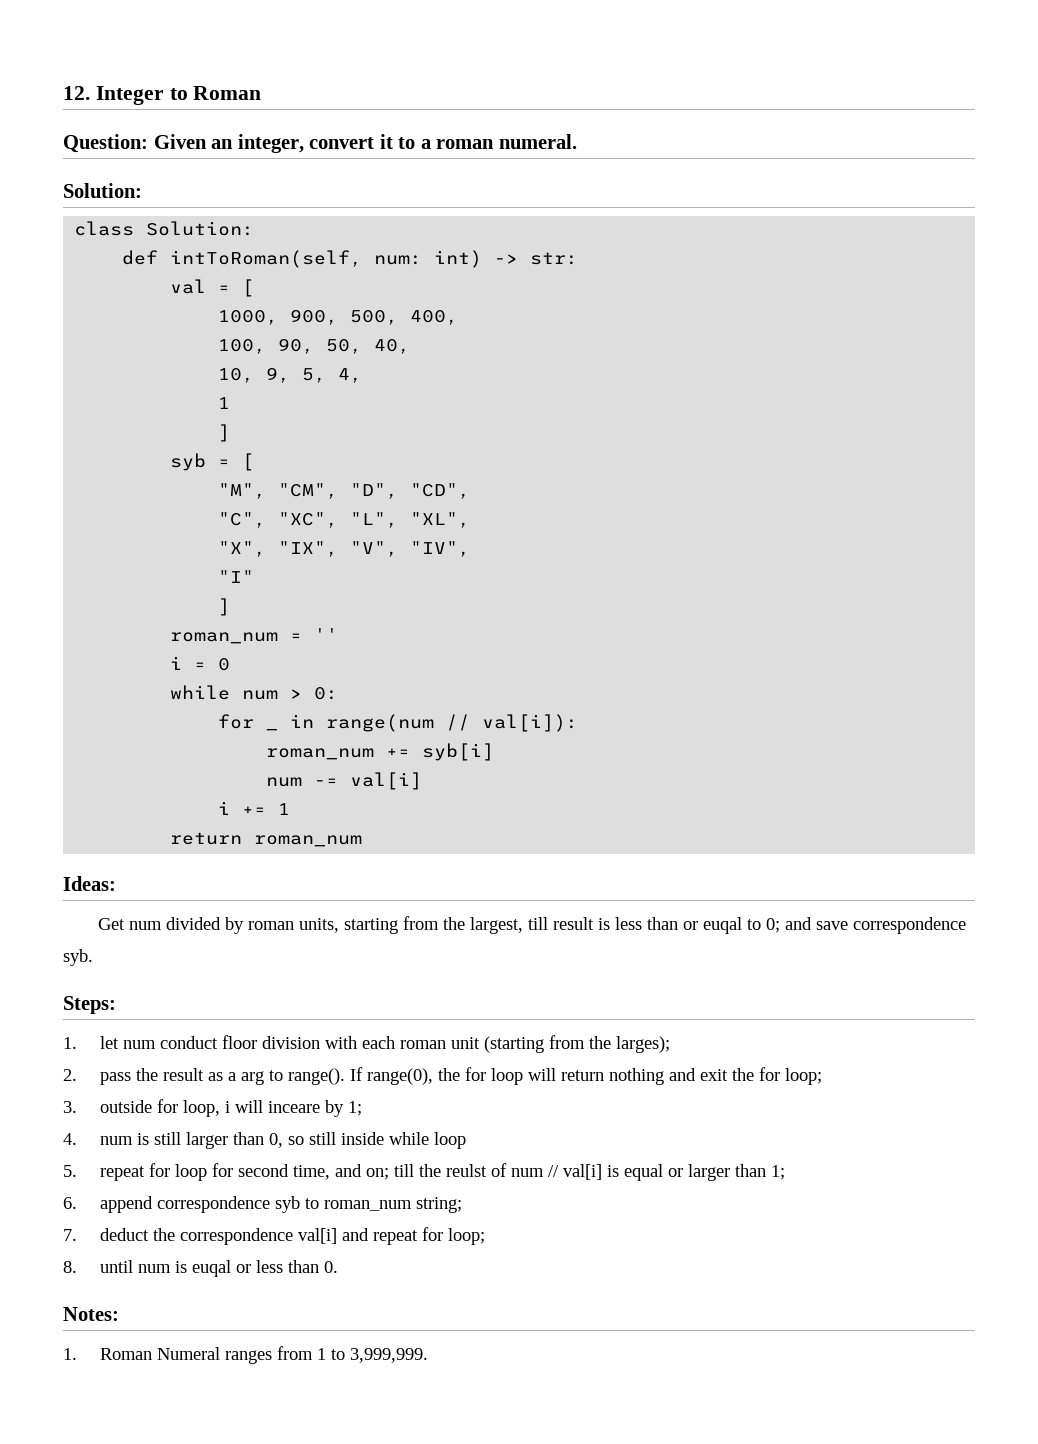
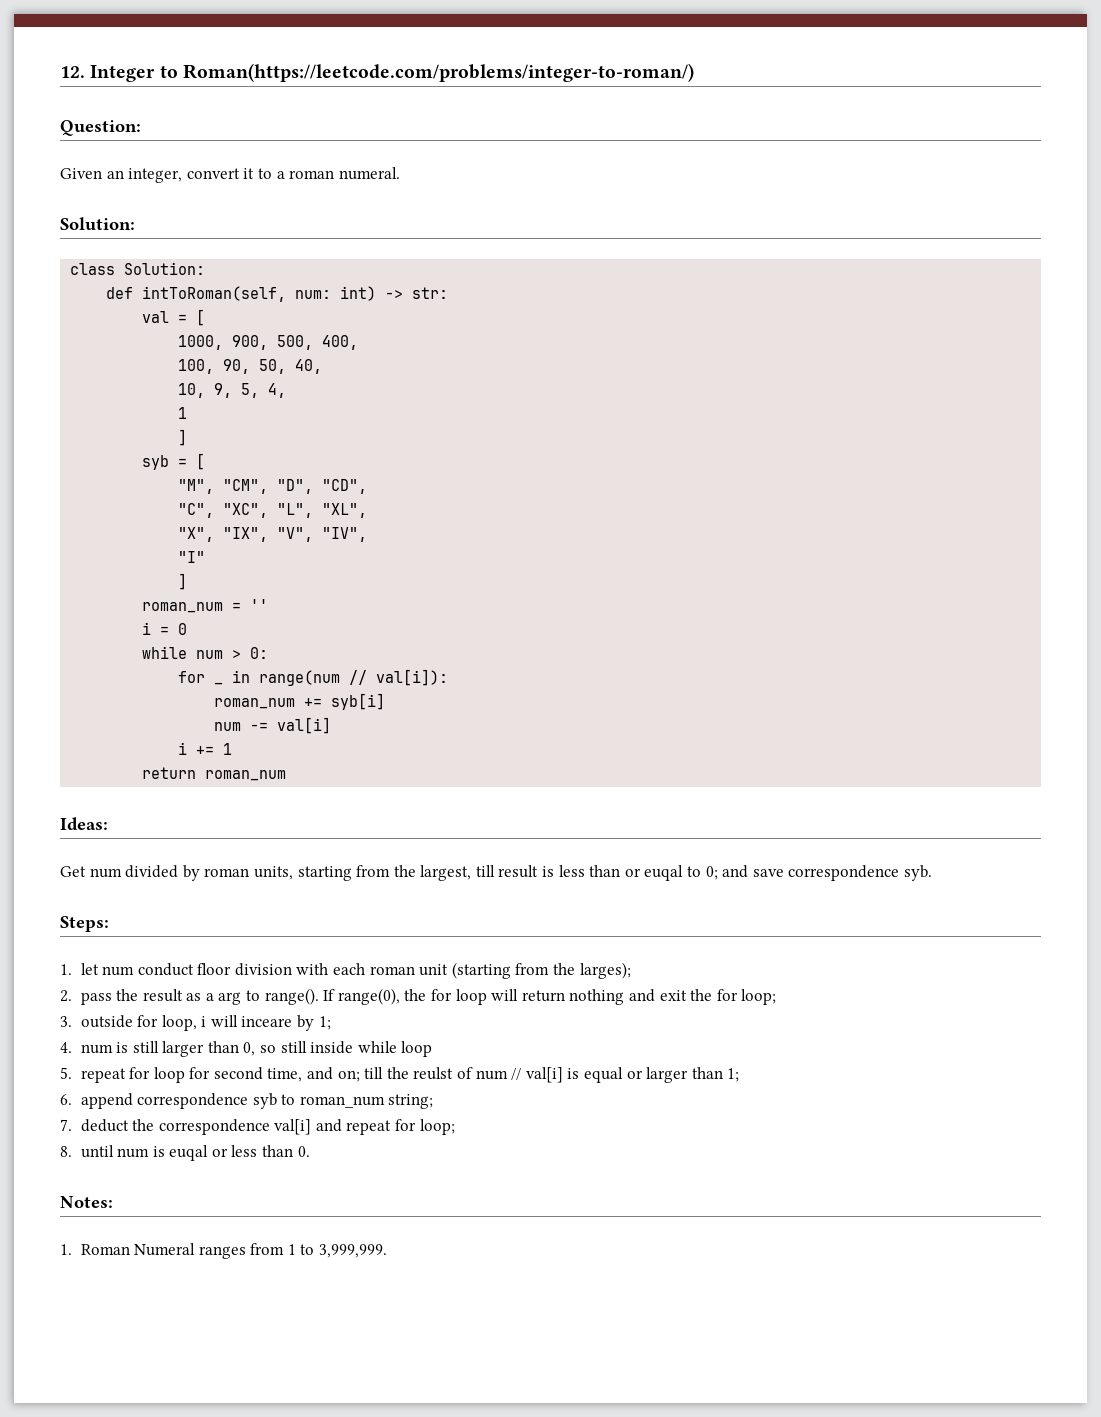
- 12. Integer to Roman
+ 12. Integer to Roman(https://leetcode.com/problems/integer-to-roman/)
- Question: Given an integer, convert it to a roman numeral.
+ Question:
+ Given an integer, convert it to a roman numeral.

